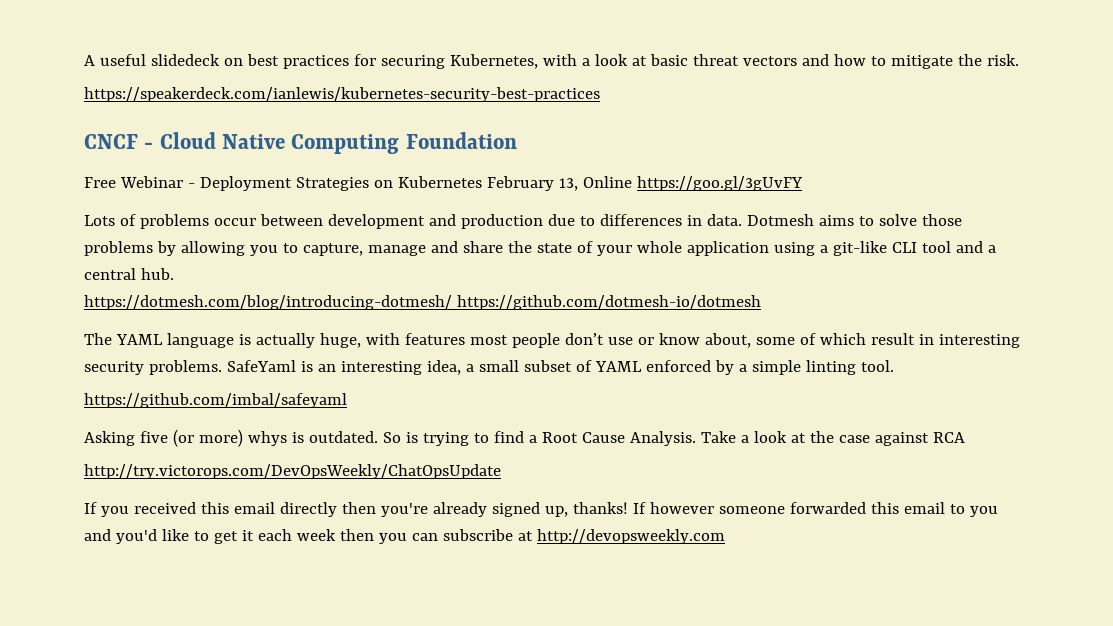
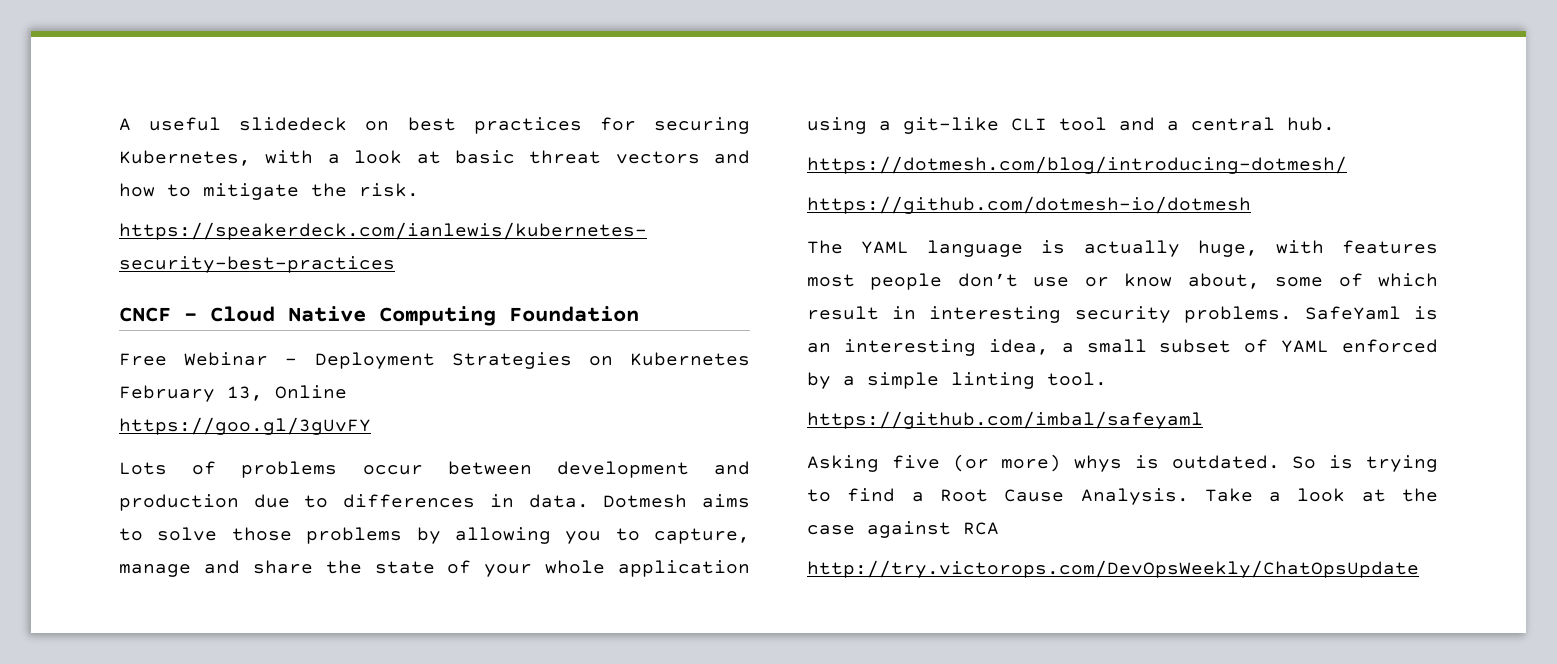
- Free Webinar - Deployment Strategies on Kubernetes February 13, Online https://goo.gl/3gUvFY
+ Free Webinar - Deployment Strategies on Kubernetes February 13, Online
+ https://goo.gl/3gUvFY
- https://dotmesh.com/blog/introducing-dotmesh/ https://github.com/dotmesh-io/dotmesh
+ https://dotmesh.com/blog/introducing-dotmesh/
+ https://github.com/dotmesh-io/dotmesh
- If you received this email directly then you're already signed up, thanks! If however someone forwarded this email to you and you'd like to get it each week then you can subscribe at http://devopsweekly.com

